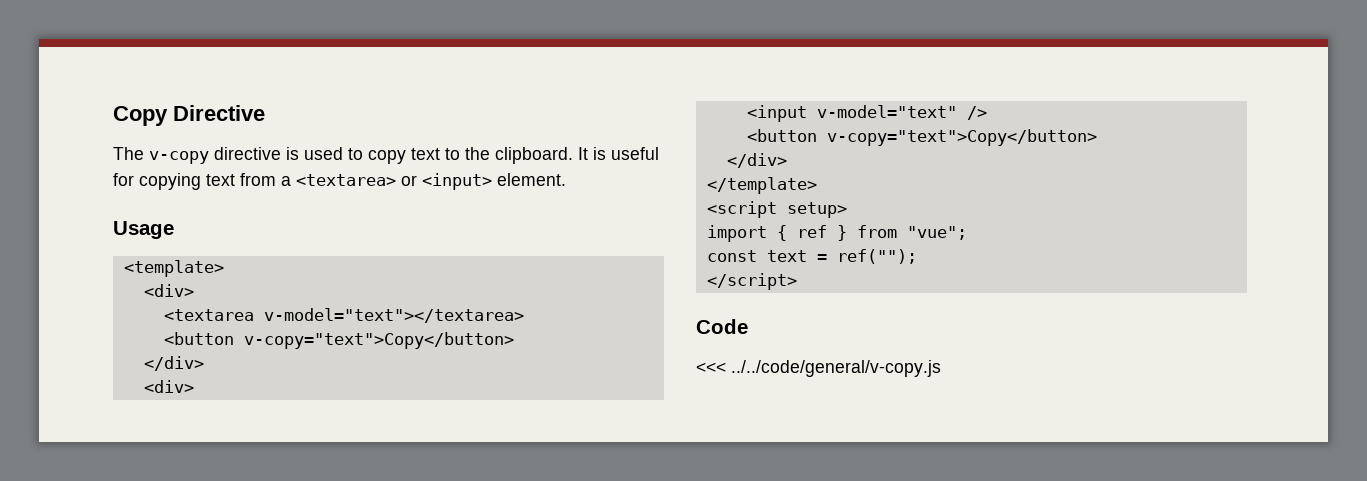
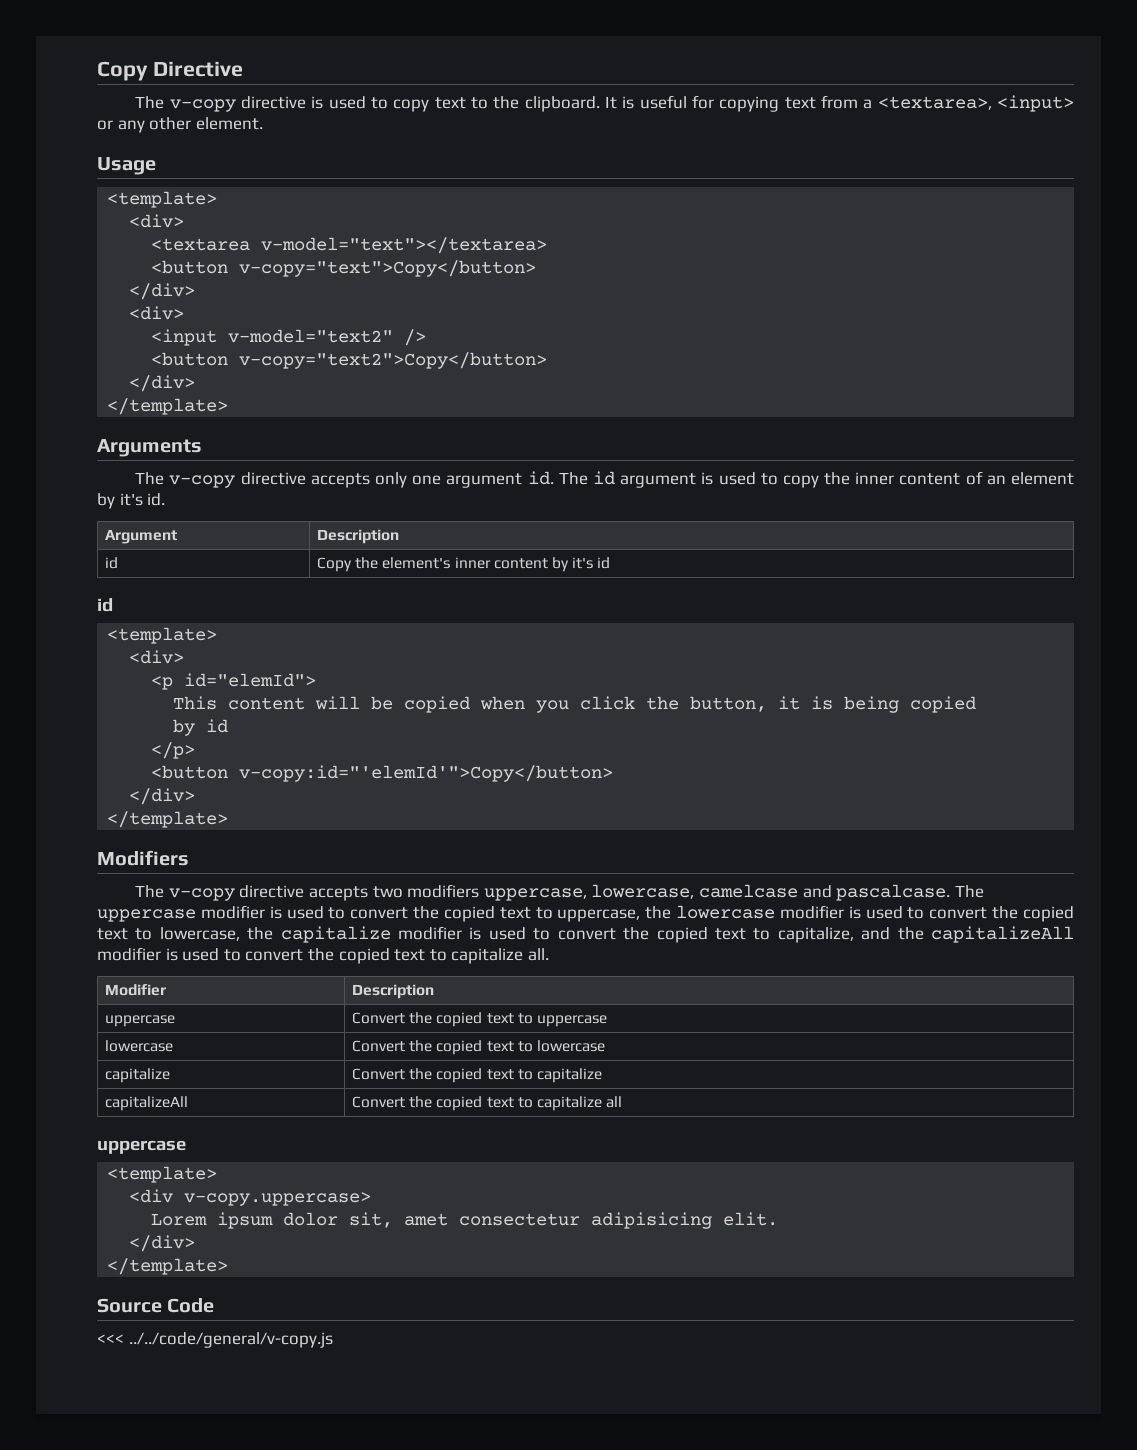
- It is useful for copying text from a <textarea> or <input> element.
+ It is useful for copying text from a <textarea>, <input> or any other element.
- <input v-model="text" />
- <button v-copy="text">Copy</button>
+ <input v-model="text2" />
+ <button v-copy="text2">Copy</button>
  </div>
  </template>
- <script setup>
- import { ref } from "vue";
- const text = ref("");
- </script>
- Code
+ Arguments
+ The v-copy directive accepts only one argument id. The id argument is used to copy the inner content of an element by it's id.
+ Argument | Description
+ id | Copy the element's inner content by it's id
+ id
+ <template>
+ <div>
+ <p id="elemId">
+ This content will be copied when you click the button, it is being copied
+ by id
+ </p>
+ <button v-copy:id="'elemId'">Copy</button>
+ </div>
+ </template>
+ Modifiers
+ The v-copy directive accepts two modifiers uppercase, lowercase, camelcase and pascalcase. The uppercase modifier is used to convert the copied text to uppercase, the lowercase modifier is used to convert the copied text to lowercase, the capitalize modifier is used to convert the copied text to capitalize, and the capitalizeAll modifier is used to convert the copied text to capitalize all.
+ Modifier | Description
+ uppercase | Convert the copied text to uppercase
+ lowercase | Convert the copied text to lowercase
+ capitalize | Convert the copied text to capitalize
+ capitalizeAll | Convert the copied text to capitalize all
+ uppercase
+ <template>
+ <div v-copy.uppercase>
+ Lorem ipsum dolor sit, amet consectetur adipisicing elit.
+ </div>
+ </template>
+ Source Code

